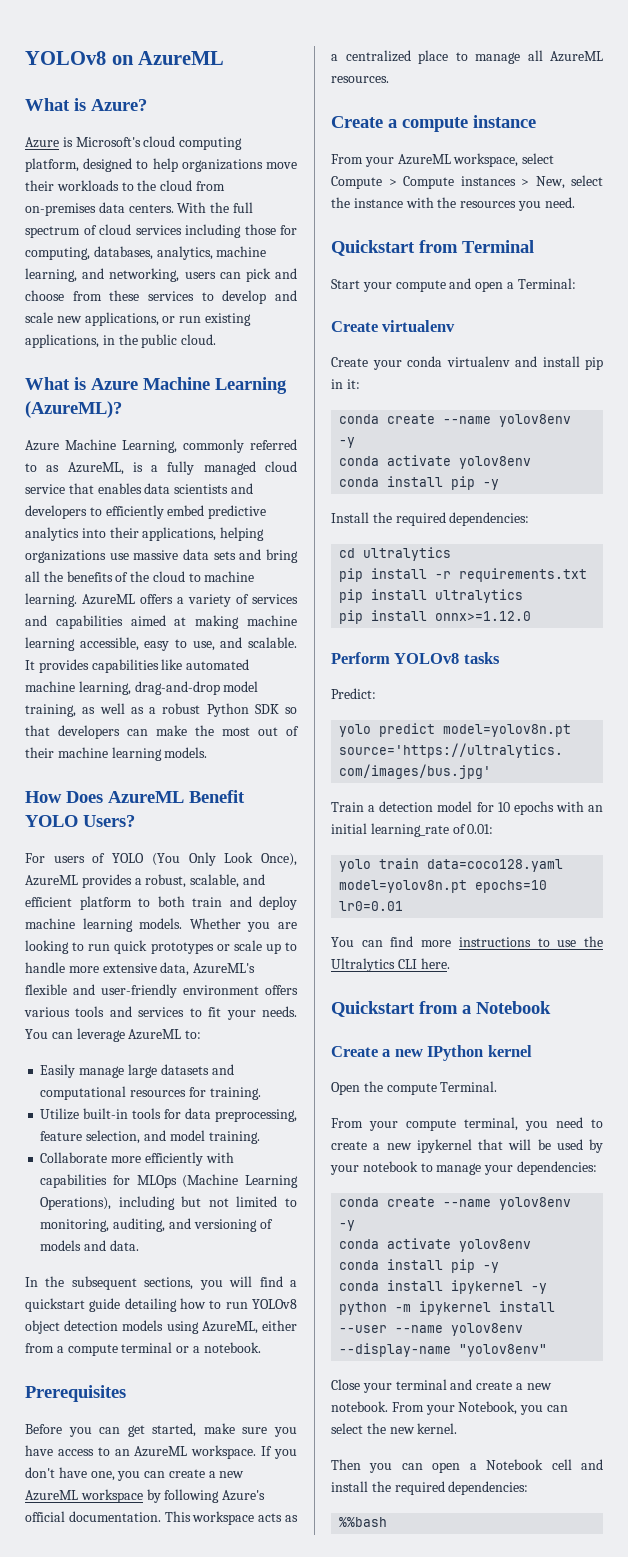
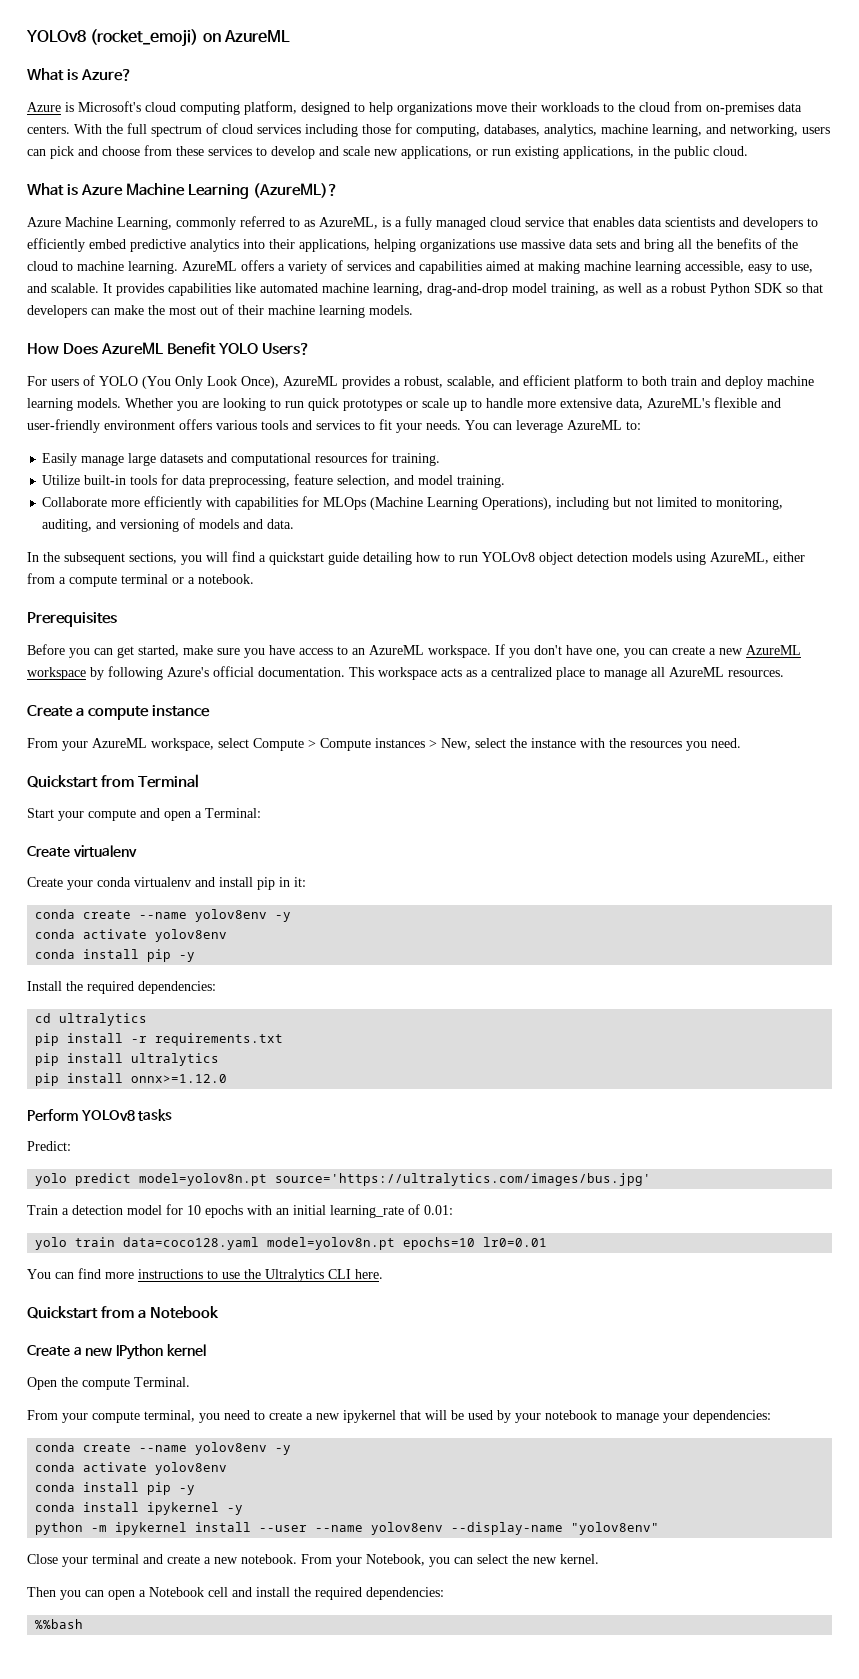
- YOLOv8 on AzureML
+ YOLOv8 (rocket_emoji) on AzureML

